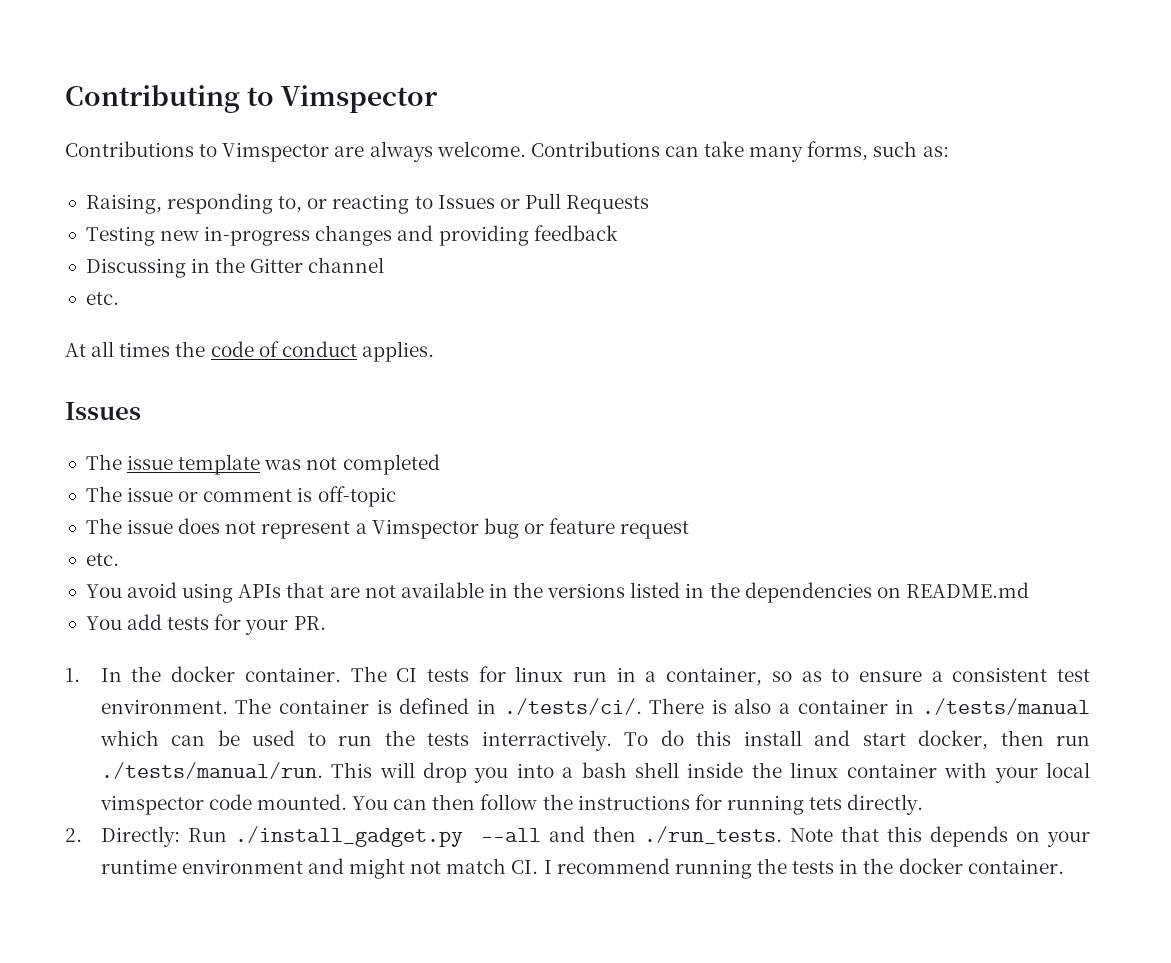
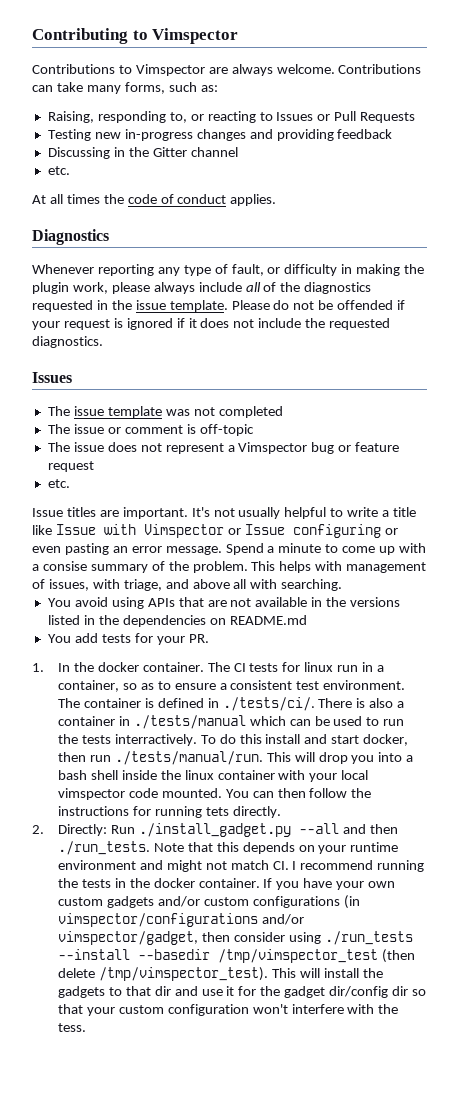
+ Diagnostics
+ Whenever reporting any type of fault, or difficulty in making the plugin work, please always include all of the diagnostics requested in the issue template. Please do not be offended if your request is ignored if it does not include the requested diagnostics.
+ Issue titles are important. It's not usually helpful to write a title like Issue with Vimspector or Issue configuring or even pasting an error message. Spend a minute to come up with a consise summary of the problem. This helps with management of issues, with triage, and above all with searching.
+ If you have your own custom gadgets and/or custom configurations (in vimspector/configurations and/or vimspector/gadget, then consider using ./run_tests --install --basedir /tmp/vimspector_test (then delete /tmp/vimspector_test). This will install the gadgets to that dir and use it for the gadget dir/config dir so that your custom configuration won't interfere with the tess.

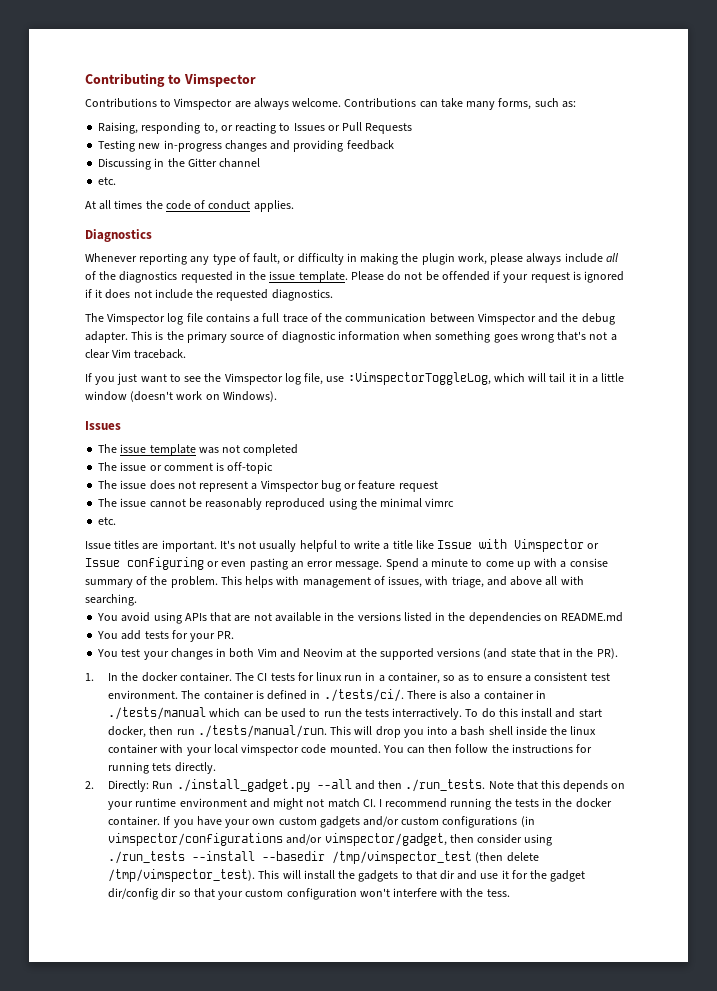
+ The Vimspector log file contains a full trace of the communication between Vimspector and the debug adapter. This is the primary source of diagnostic information when something goes wrong that's not a clear Vim traceback.
+ If you just want to see the Vimspector log file, use :VimspectorToggleLog, which will tail it in a little window (doesn't work on Windows).
+ The issue cannot be reasonably reproduced using the minimal vimrc
+ You test your changes in both Vim and Neovim at the supported versions (and state that in the PR).

